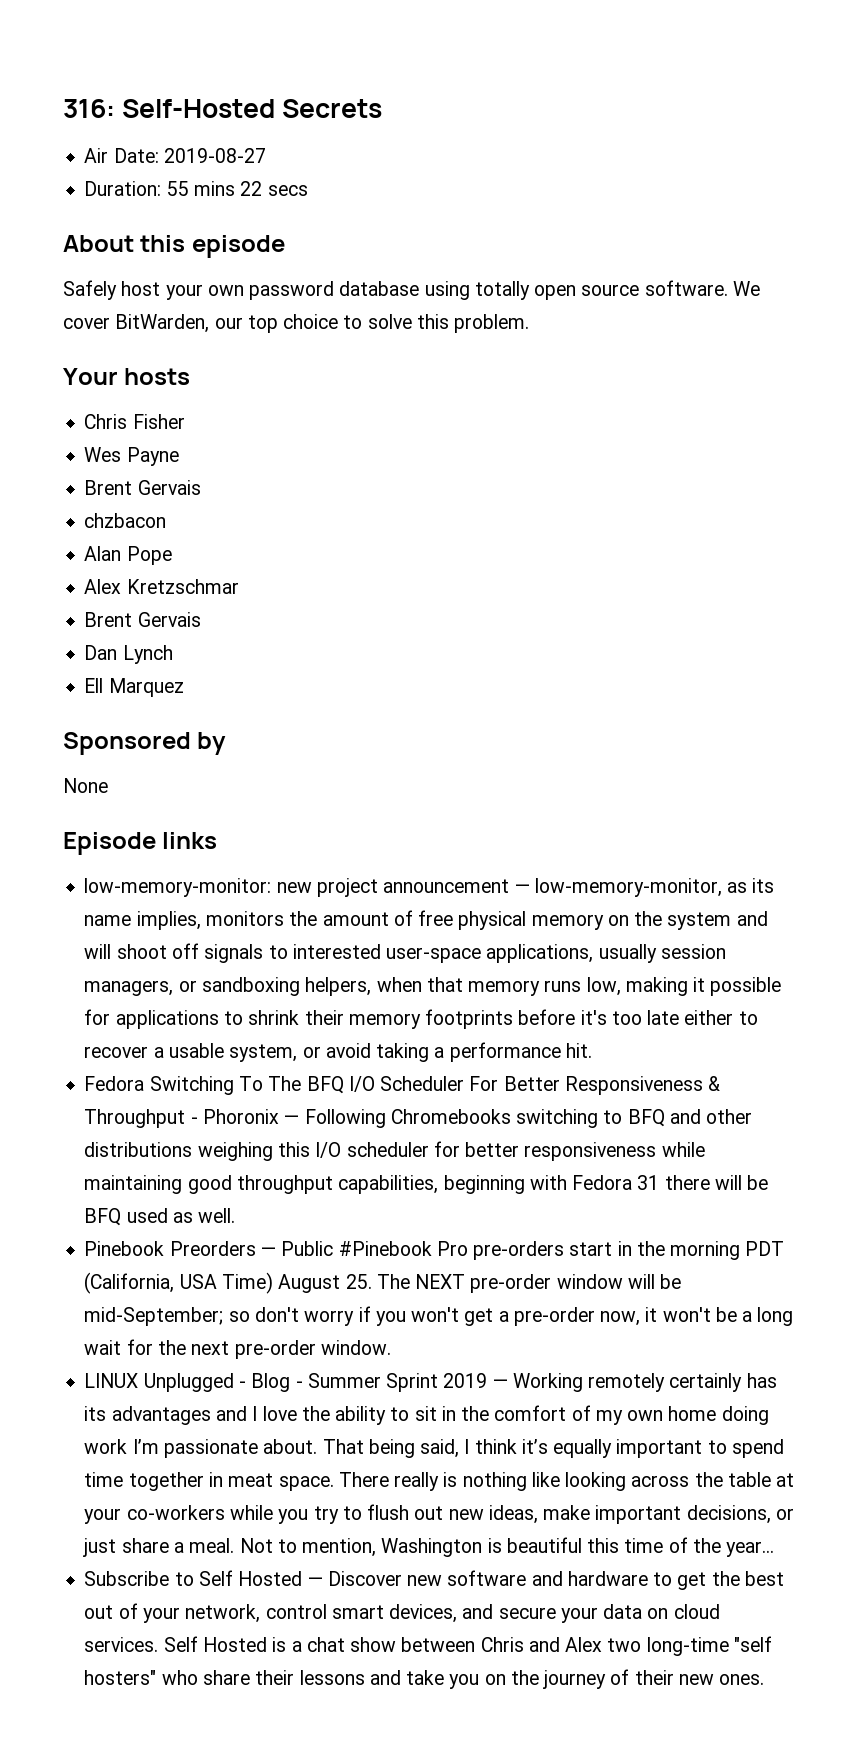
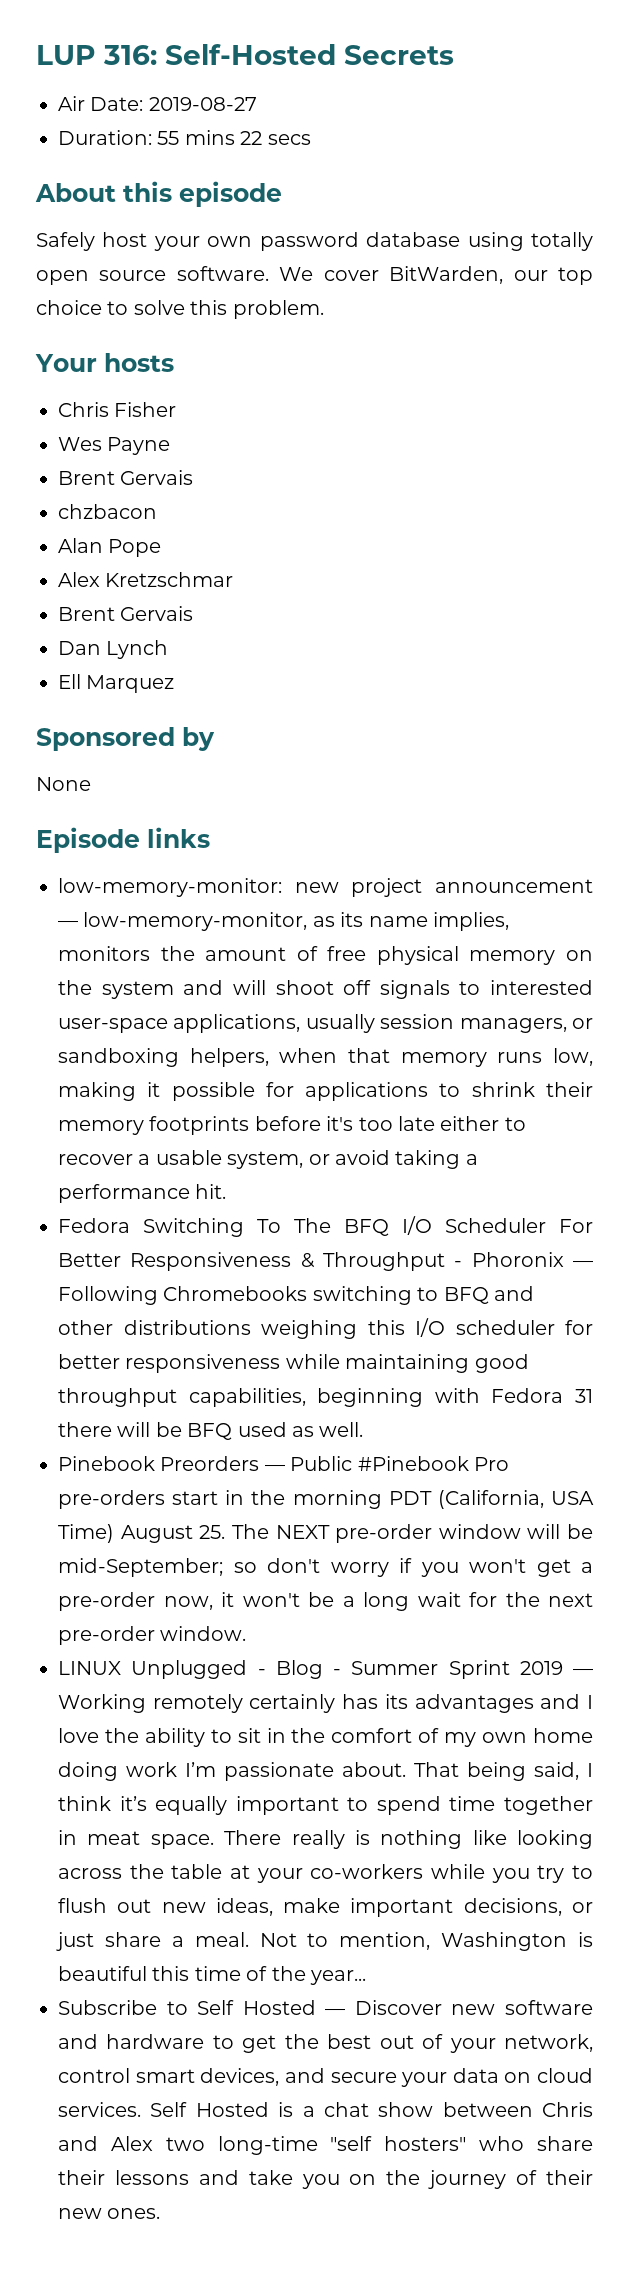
- 316: Self-Hosted Secrets
+ LUP 316: Self-Hosted Secrets

